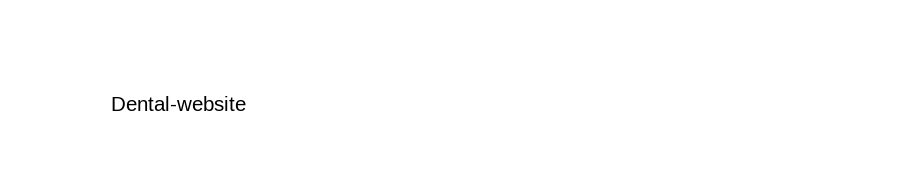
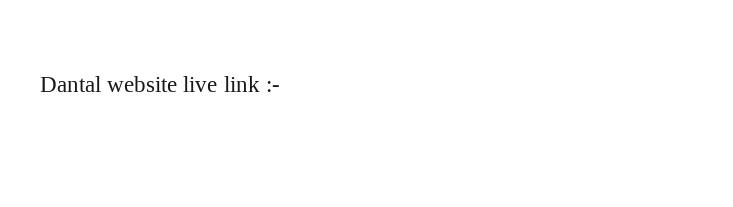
- Dental-website
+ Dantal website live link :-

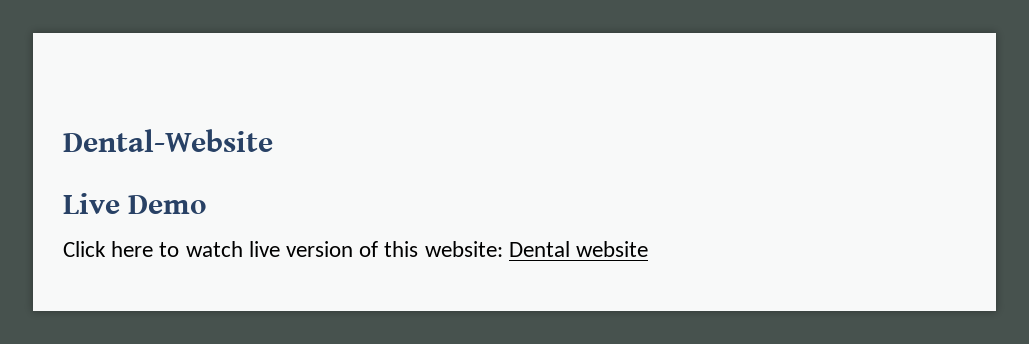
- Dantal website live link :-
+ Dental-Website
+ Live Demo
+ Click here to watch live version of this website: Dental website

